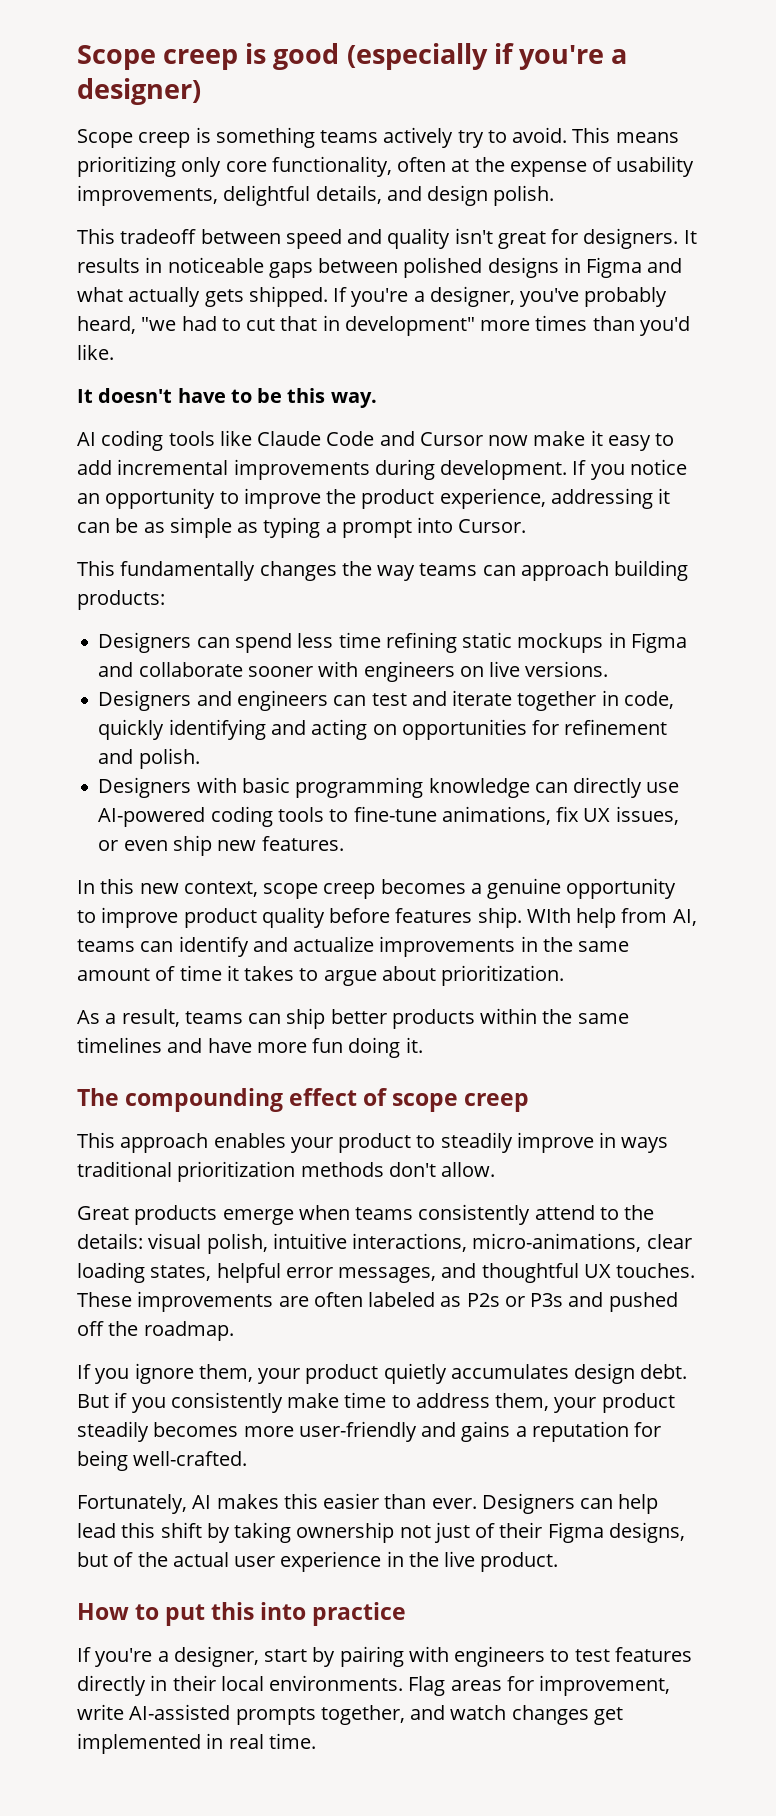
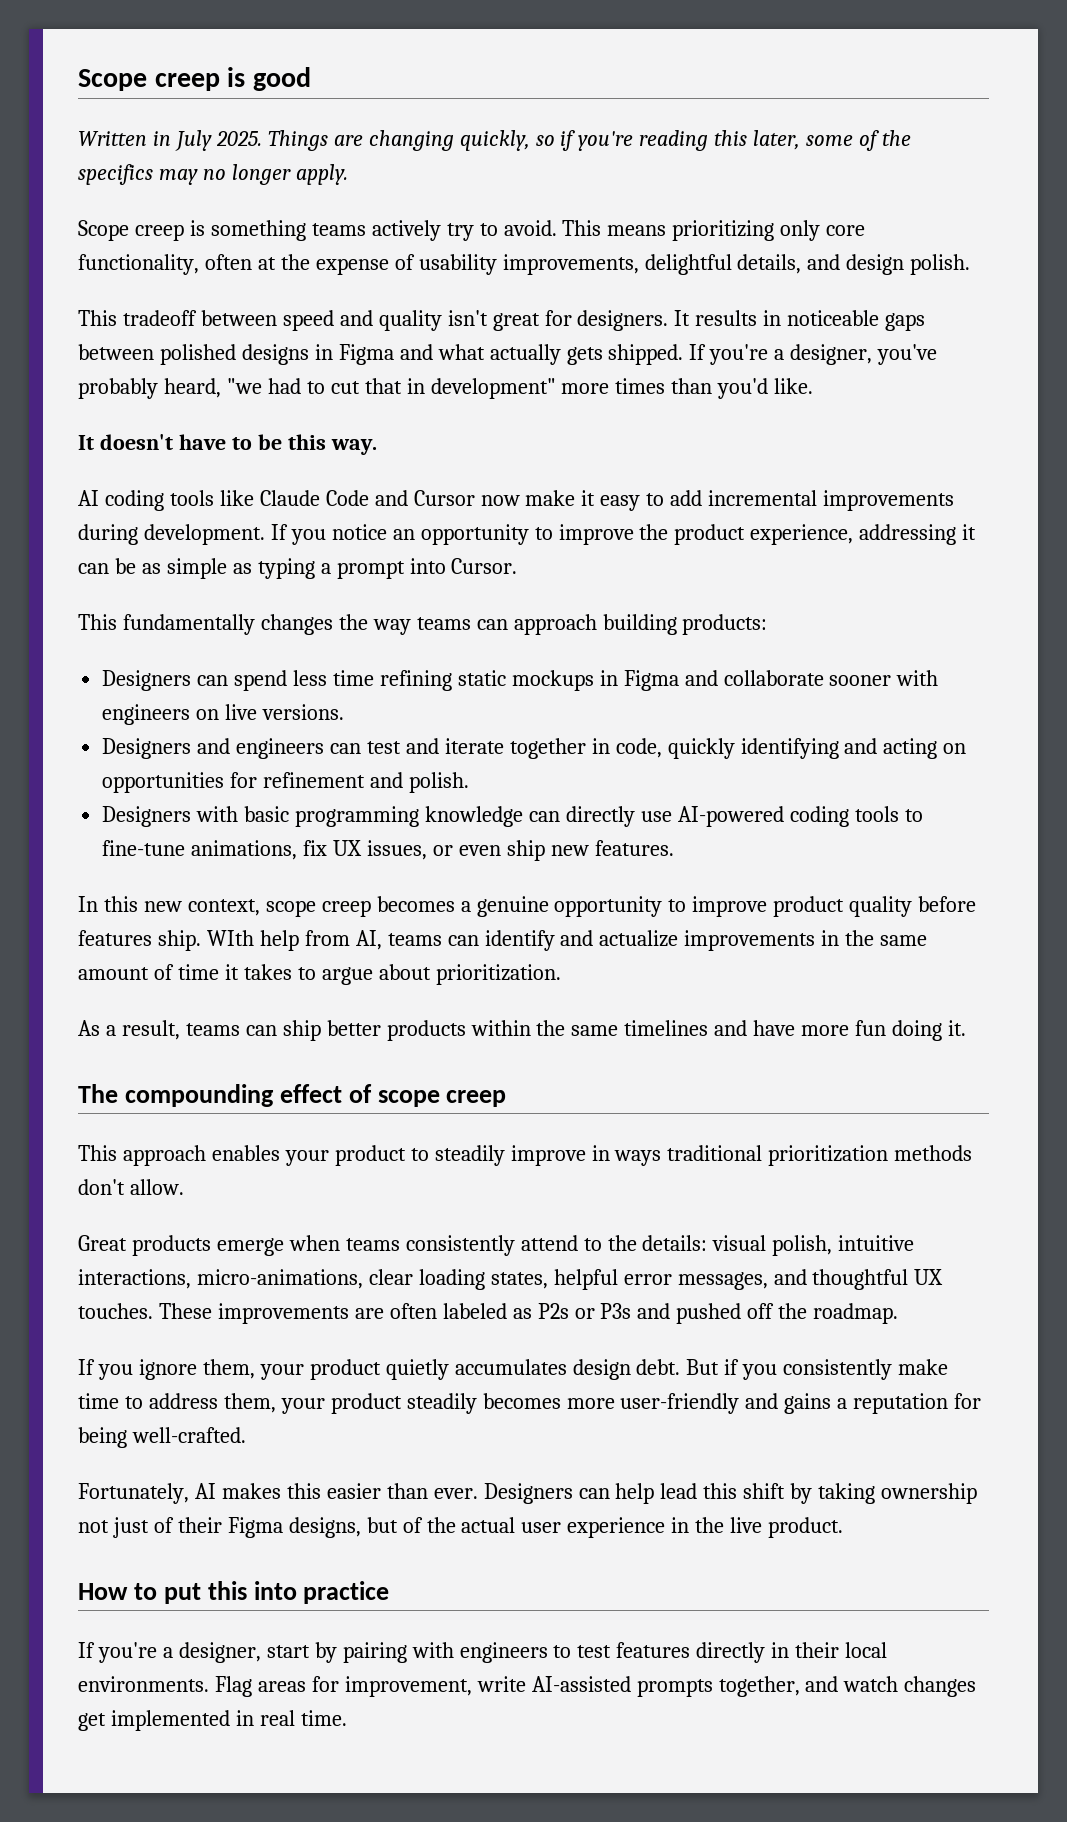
- Scope creep is good (especially if you're a designer)
+ Scope creep is good
+ Written in July 2025. Things are changing quickly, so if you're reading this later, some of the specifics may no longer apply.

